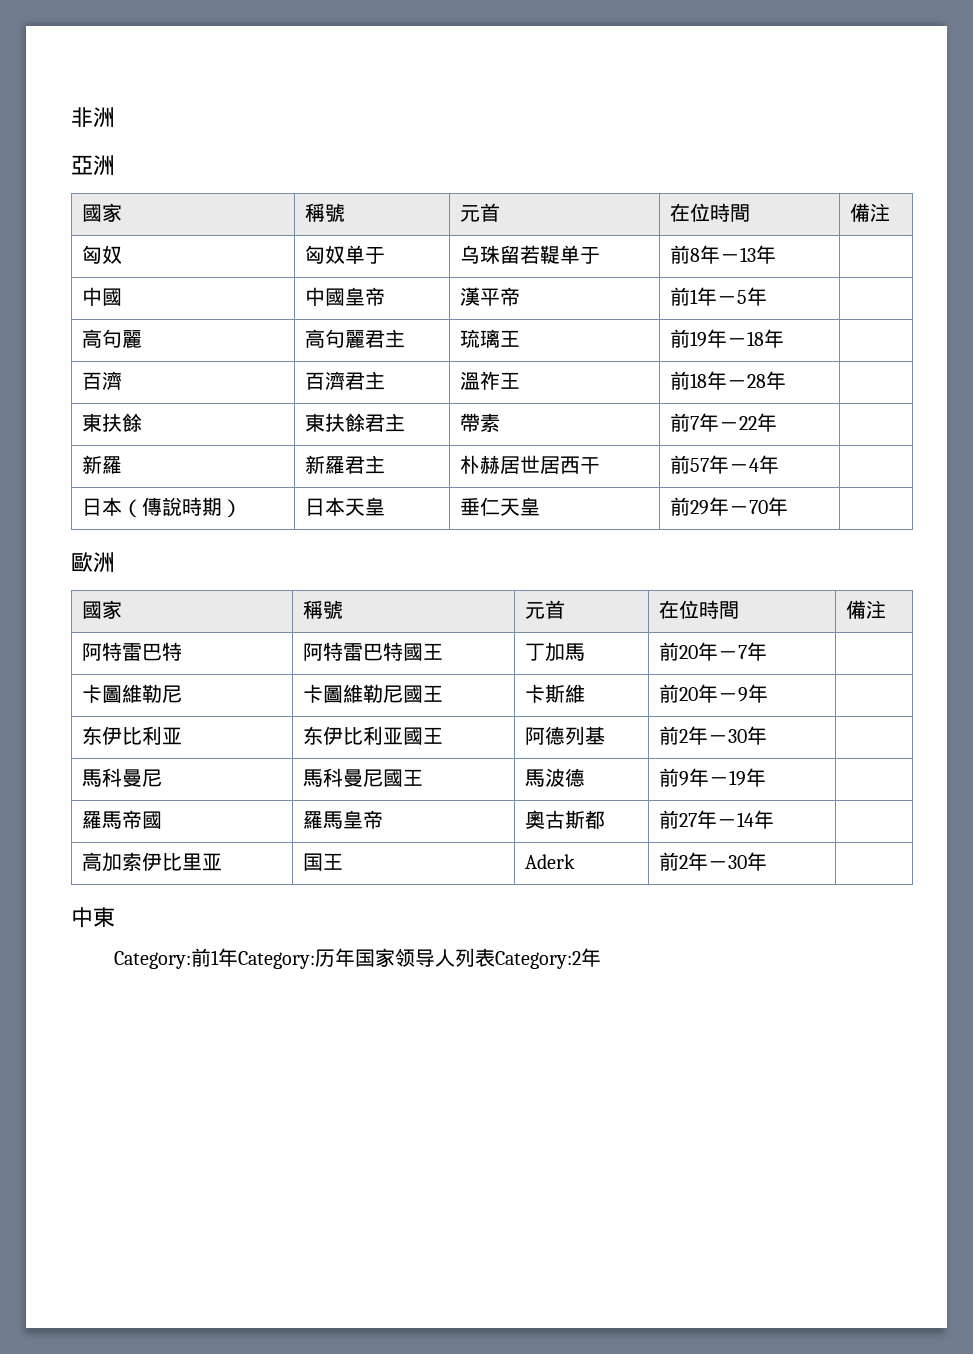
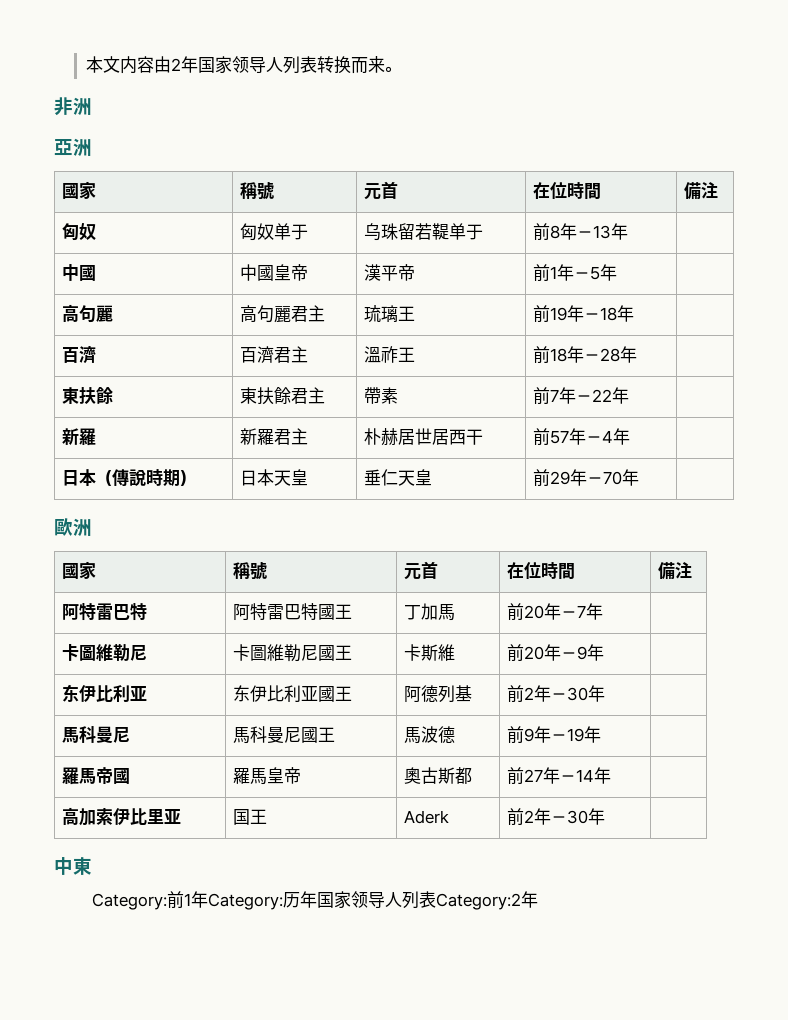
+ 本文内容由2年国家领导人列表转换而来。

